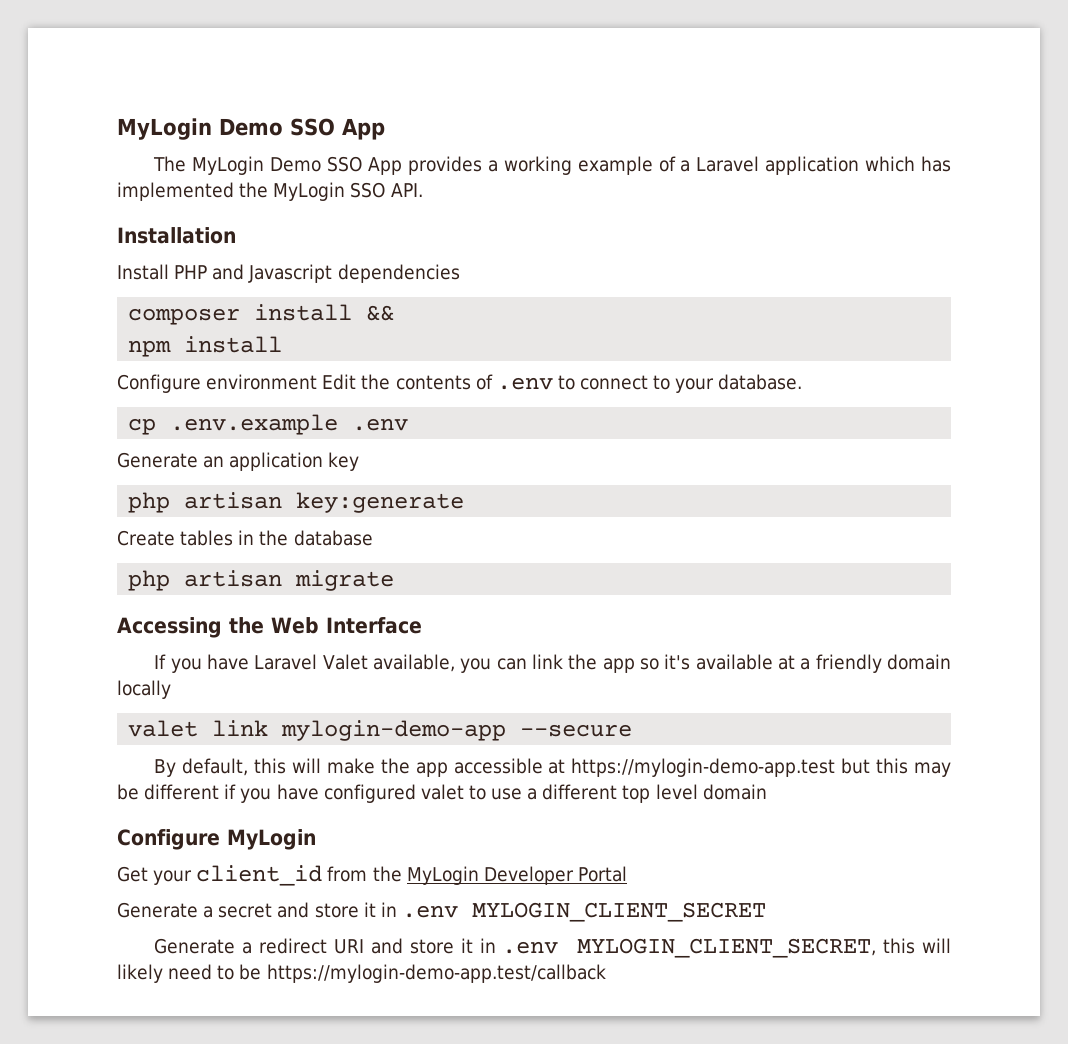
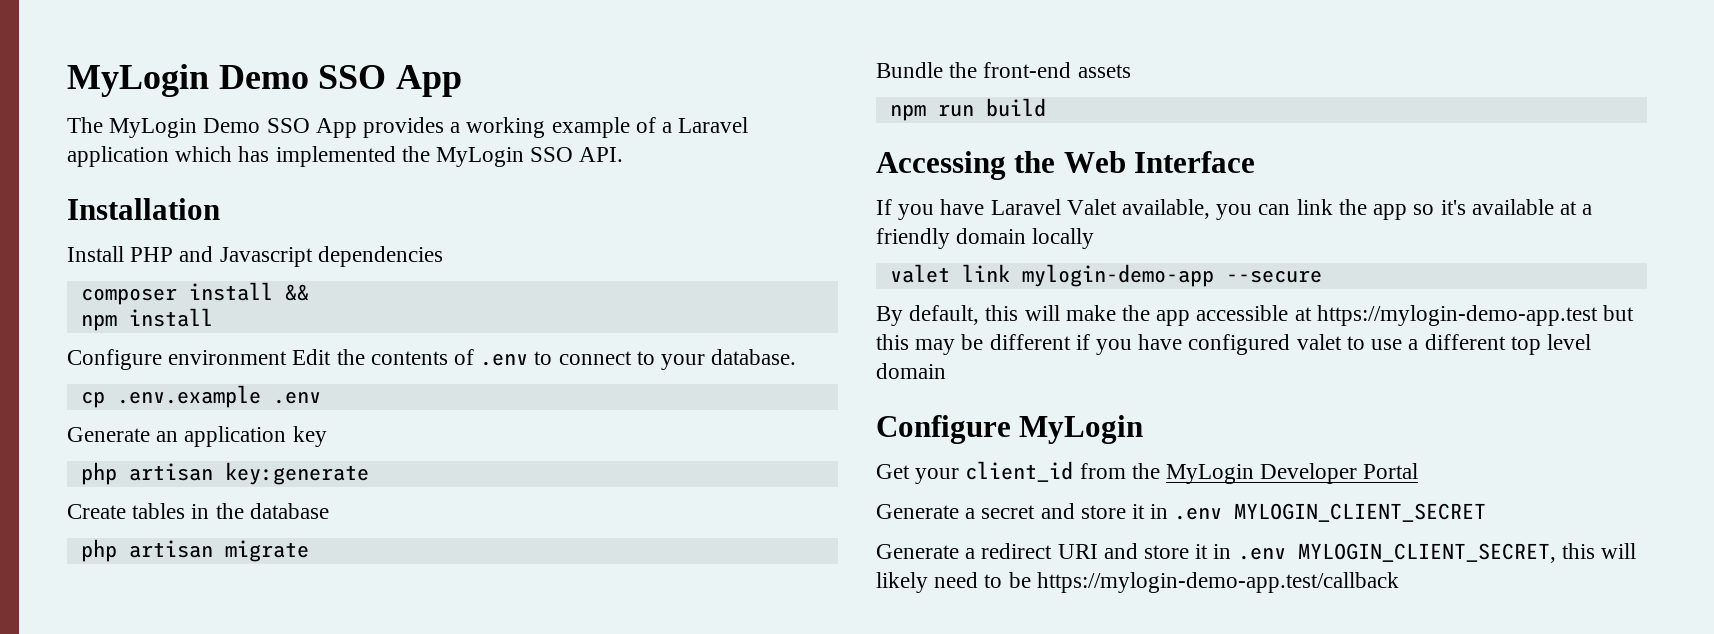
+ Bundle the front-end assets
+ npm run build

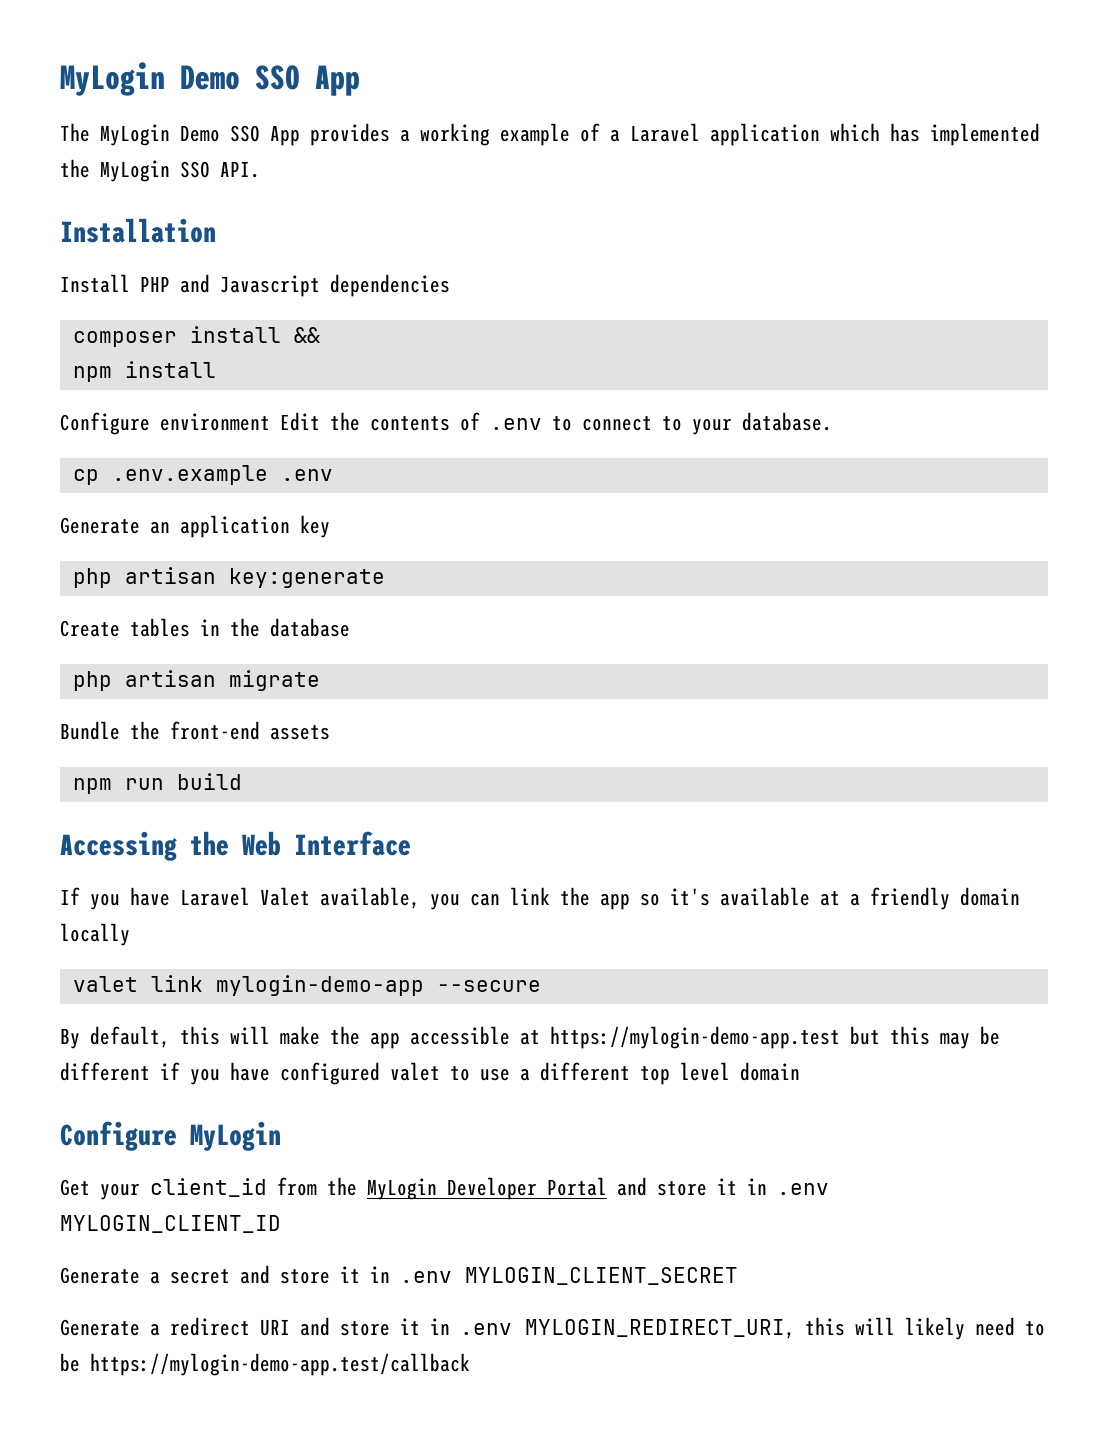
- Get your client_id from the MyLogin Developer Portal
+ Get your client_id from the MyLogin Developer Portal and store it in .env MYLOGIN_CLIENT_ID
- Generate a redirect URI and store it in .env MYLOGIN_CLIENT_SECRET, this will likely need to be https://mylogin-demo-app.test/callback
+ Generate a redirect URI and store it in .env MYLOGIN_REDIRECT_URI, this will likely need to be https://mylogin-demo-app.test/callback

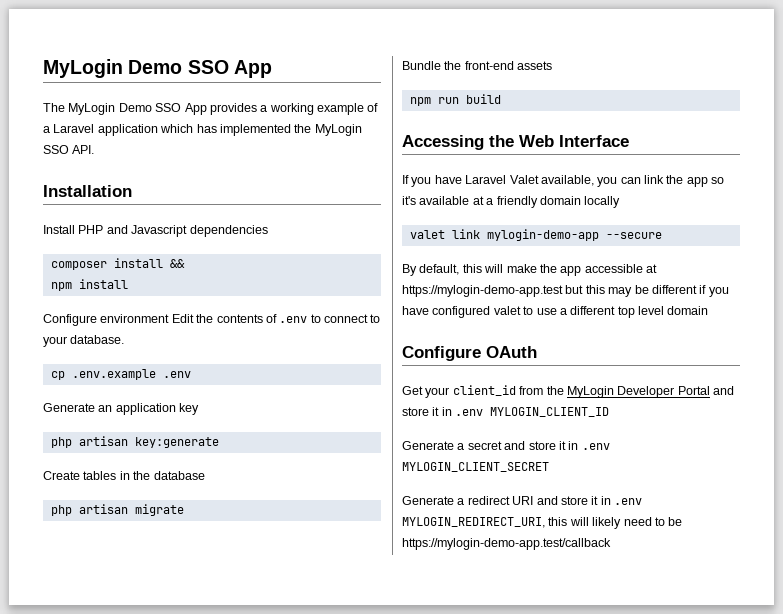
- Configure MyLogin
+ Configure OAuth

